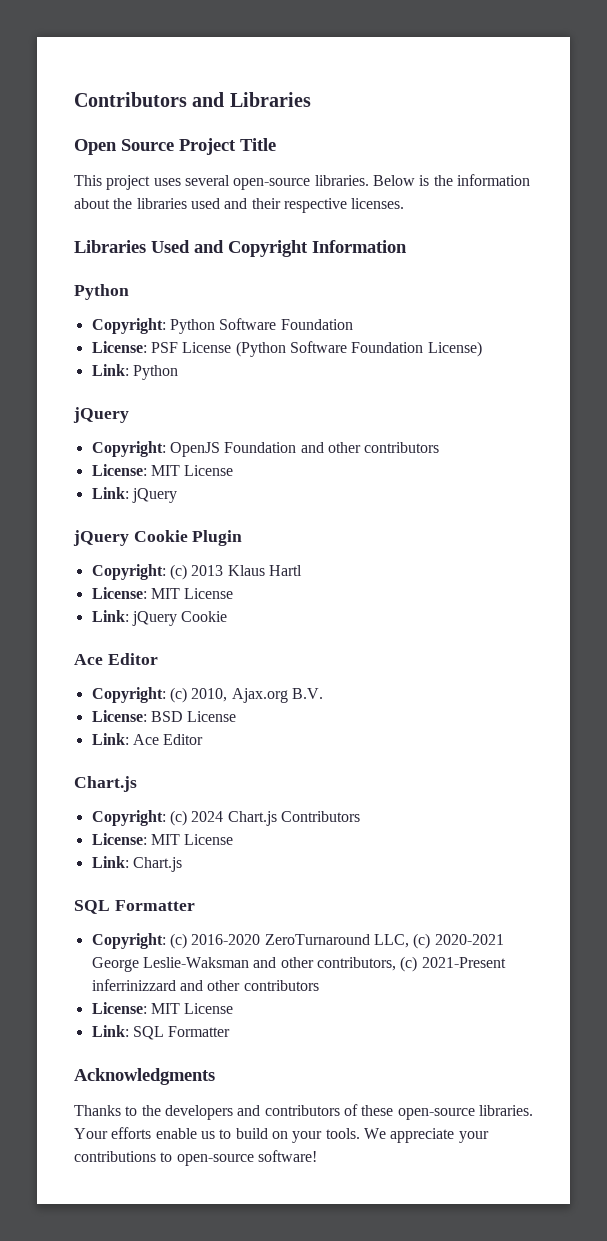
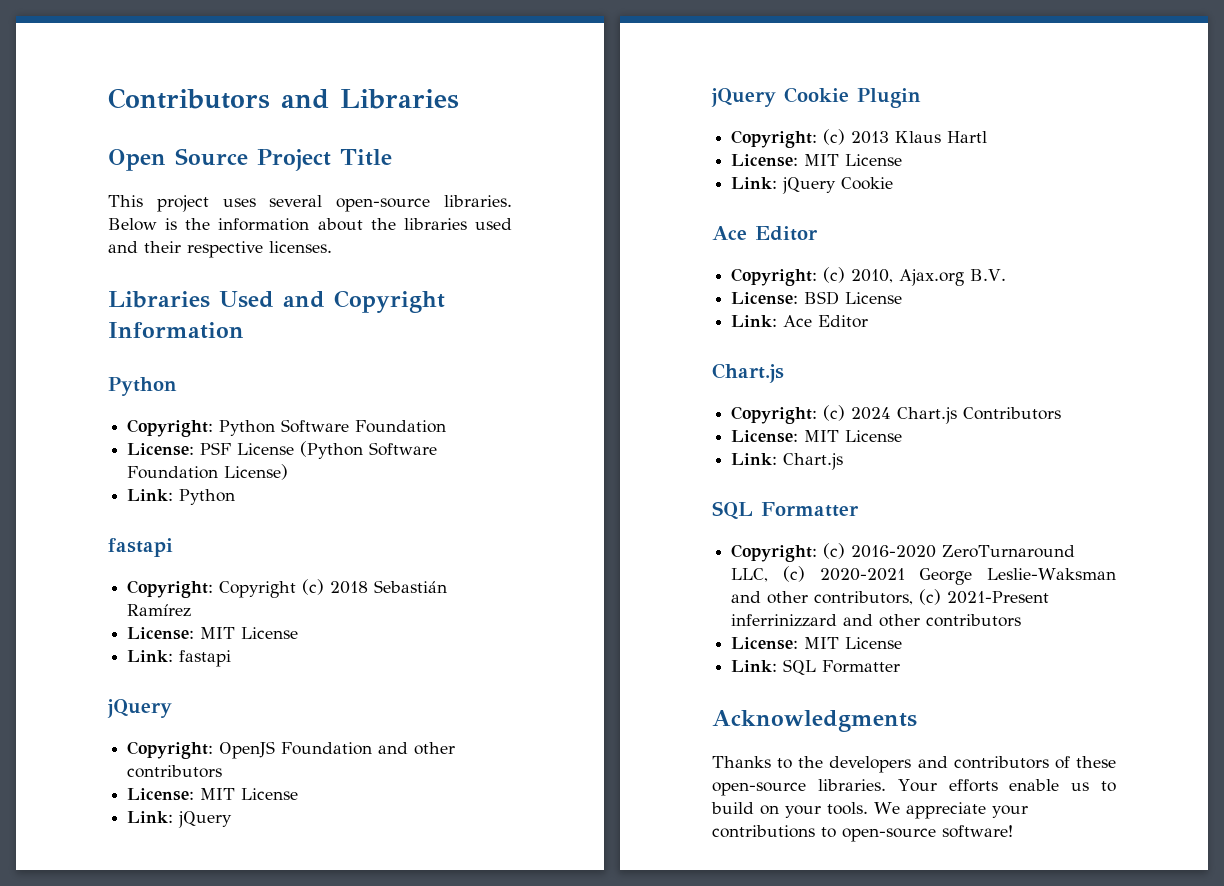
  Link: Python
+ fastapi
+ Copyright: Copyright (c) 2018 Sebastián Ramírez
+ License: MIT License
+ Link: fastapi

